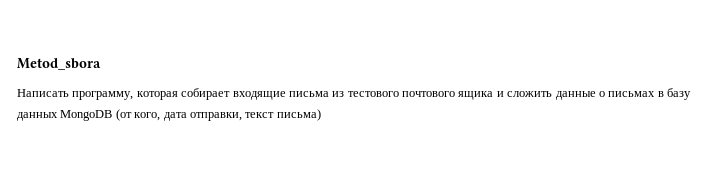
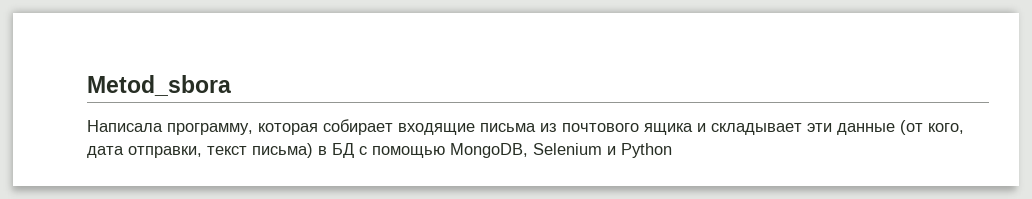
- Написать программу, которая собирает входящие письма из тестового почтового ящика и сложить данные о письмах в базу данных MongoDB (от кого, дата отправки, текст письма)
+ Написала программу, которая собирает входящие письма из почтового ящика и складывает эти данные (от кого, дата отправки, текст письма) в БД с помощью MongoDB, Selenium и Python

